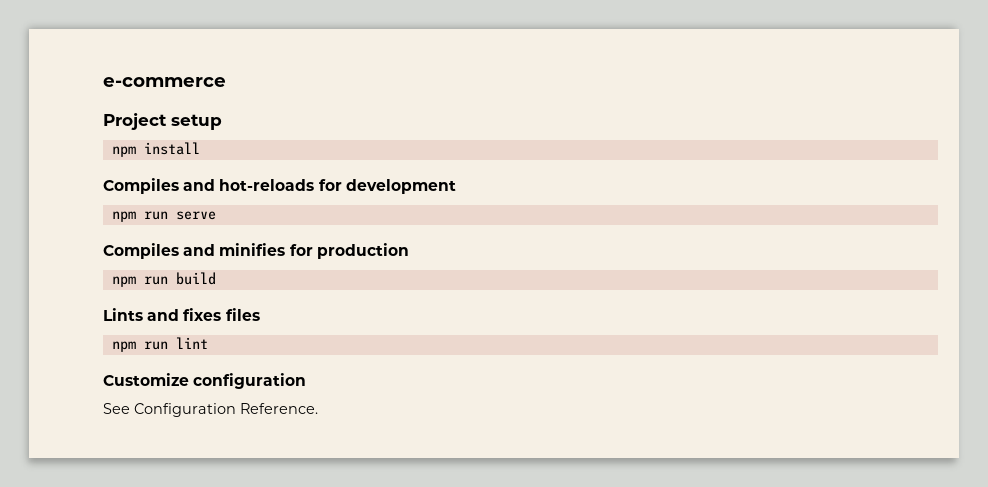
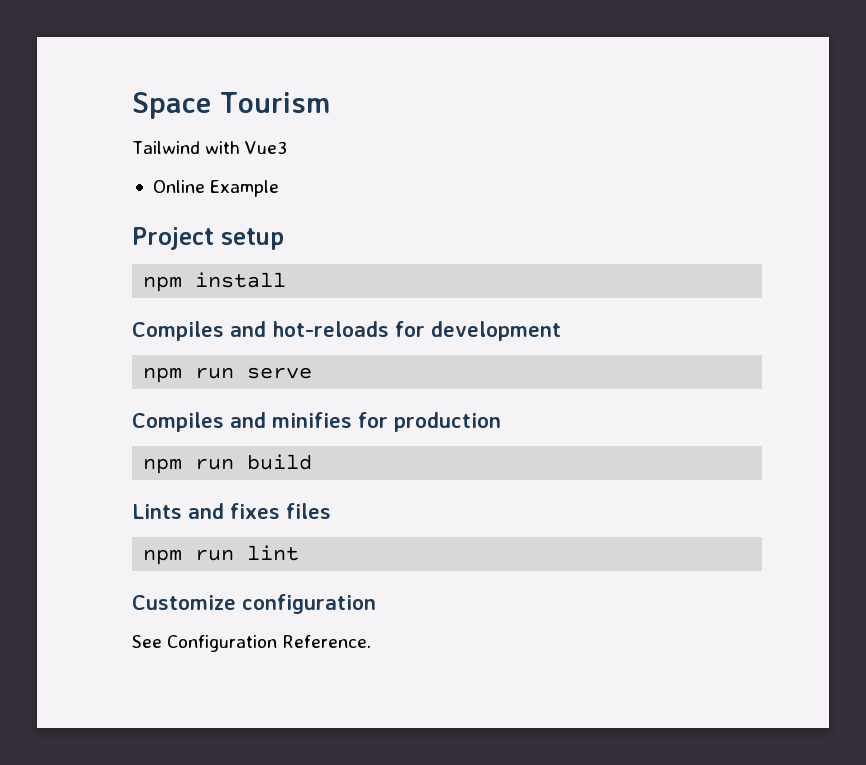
- e-commerce
+ Space Tourism
+ Tailwind with Vue3
+ Online Example

